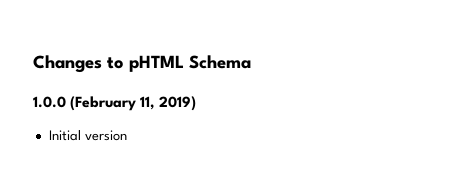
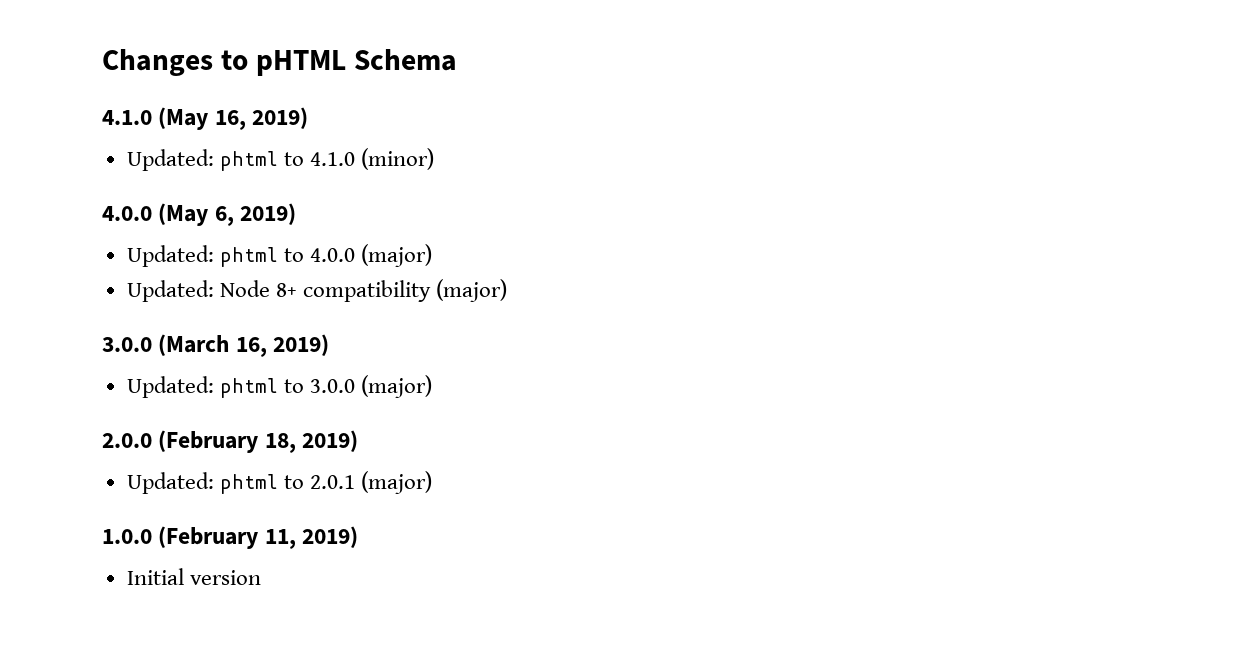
+ 4.1.0 (May 16, 2019)
+ Updated: phtml to 4.1.0 (minor)
+ 4.0.0 (May 6, 2019)
+ Updated: phtml to 4.0.0 (major)
+ Updated: Node 8+ compatibility (major)
+ 3.0.0 (March 16, 2019)
+ Updated: phtml to 3.0.0 (major)
+ 2.0.0 (February 18, 2019)
+ Updated: phtml to 2.0.1 (major)

